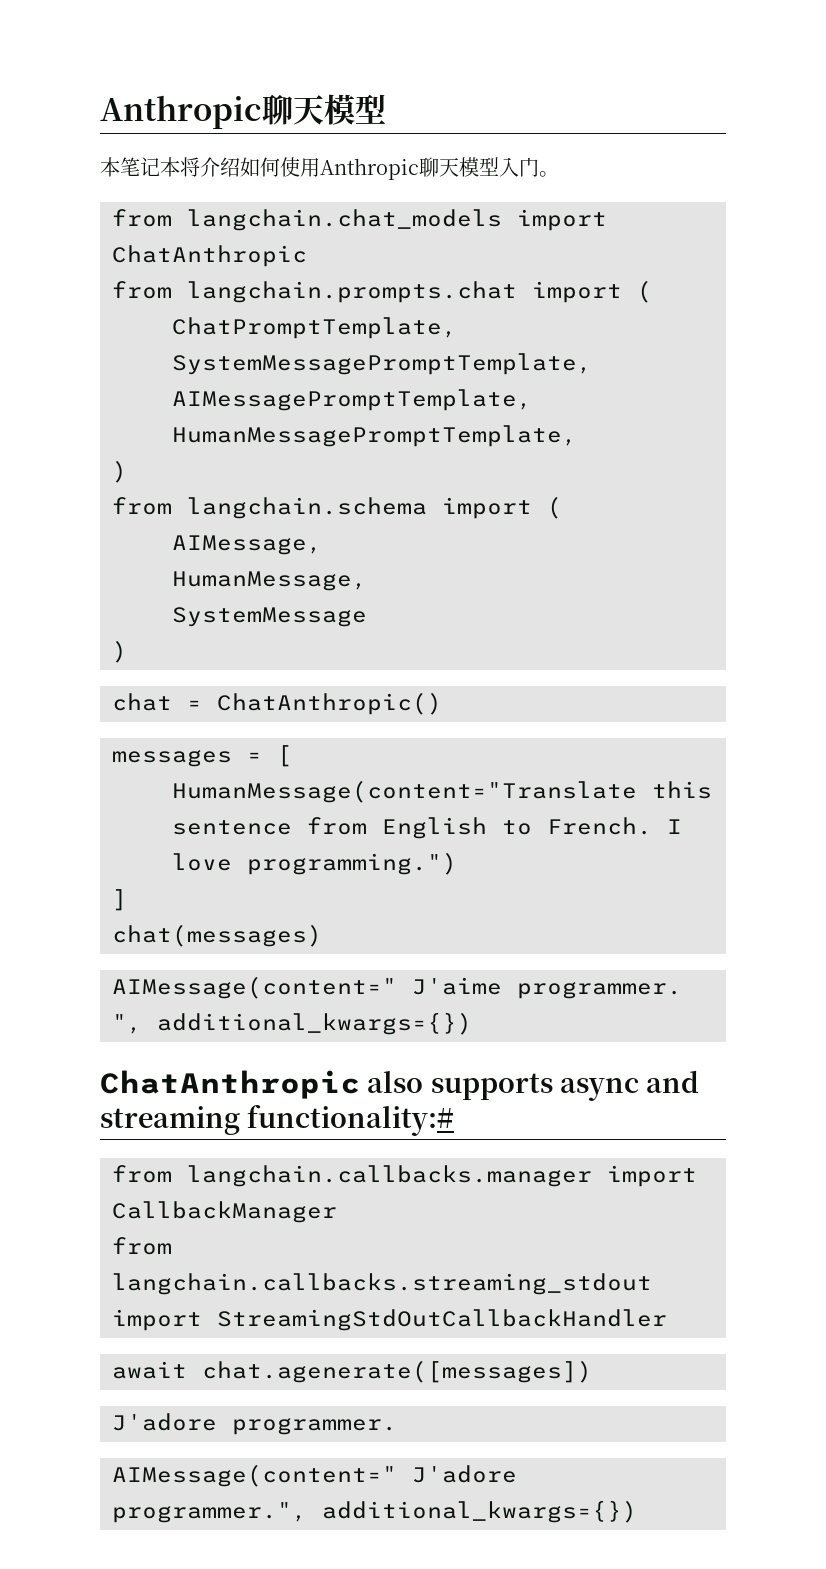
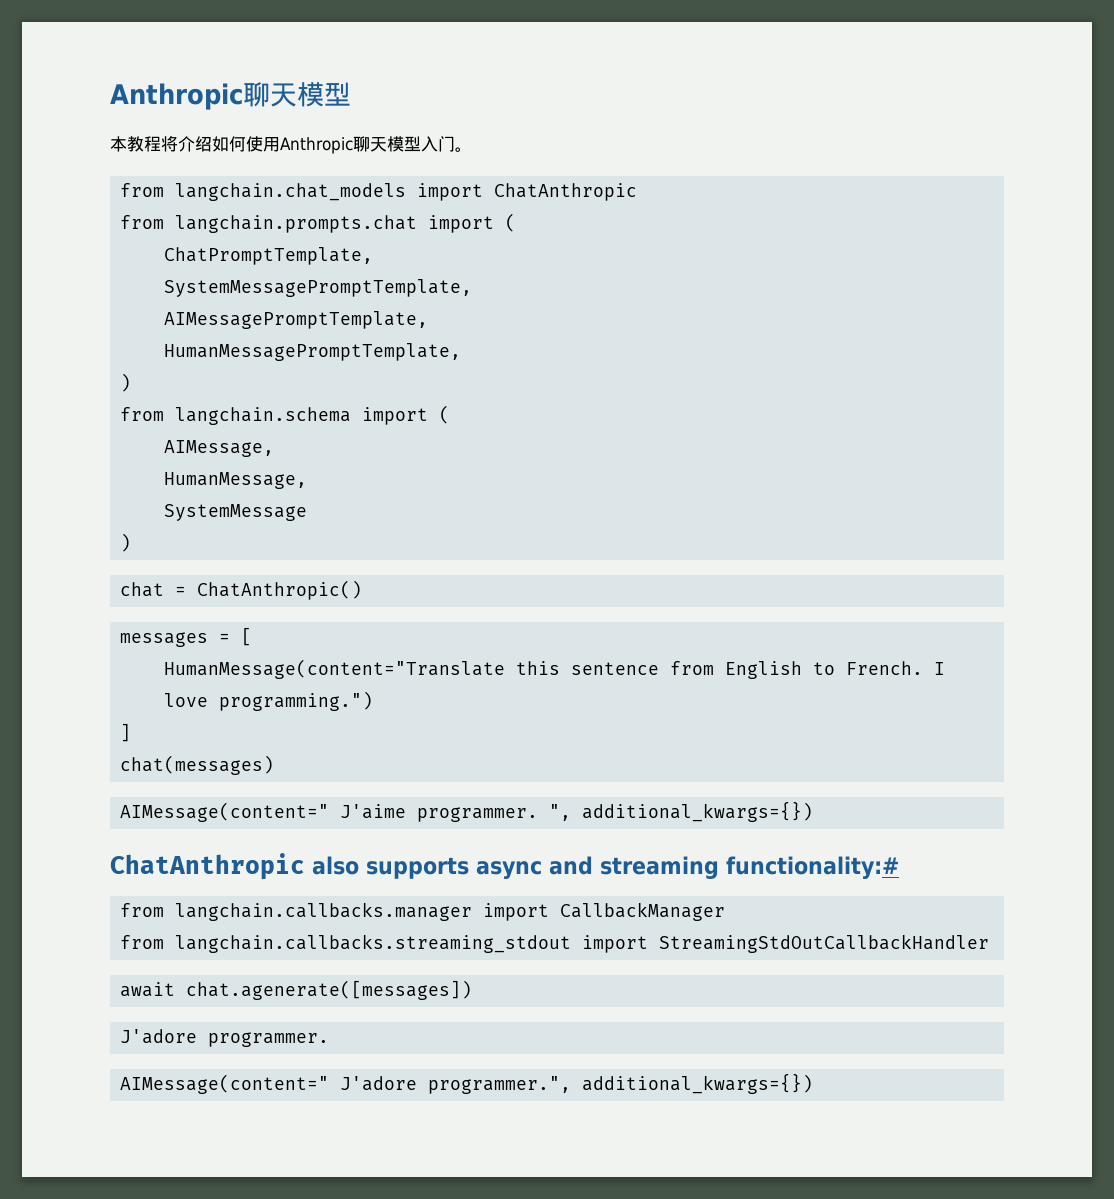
- 本笔记本将介绍如何使用Anthropic聊天模型入门。
+ 本教程将介绍如何使用Anthropic聊天模型入门。

